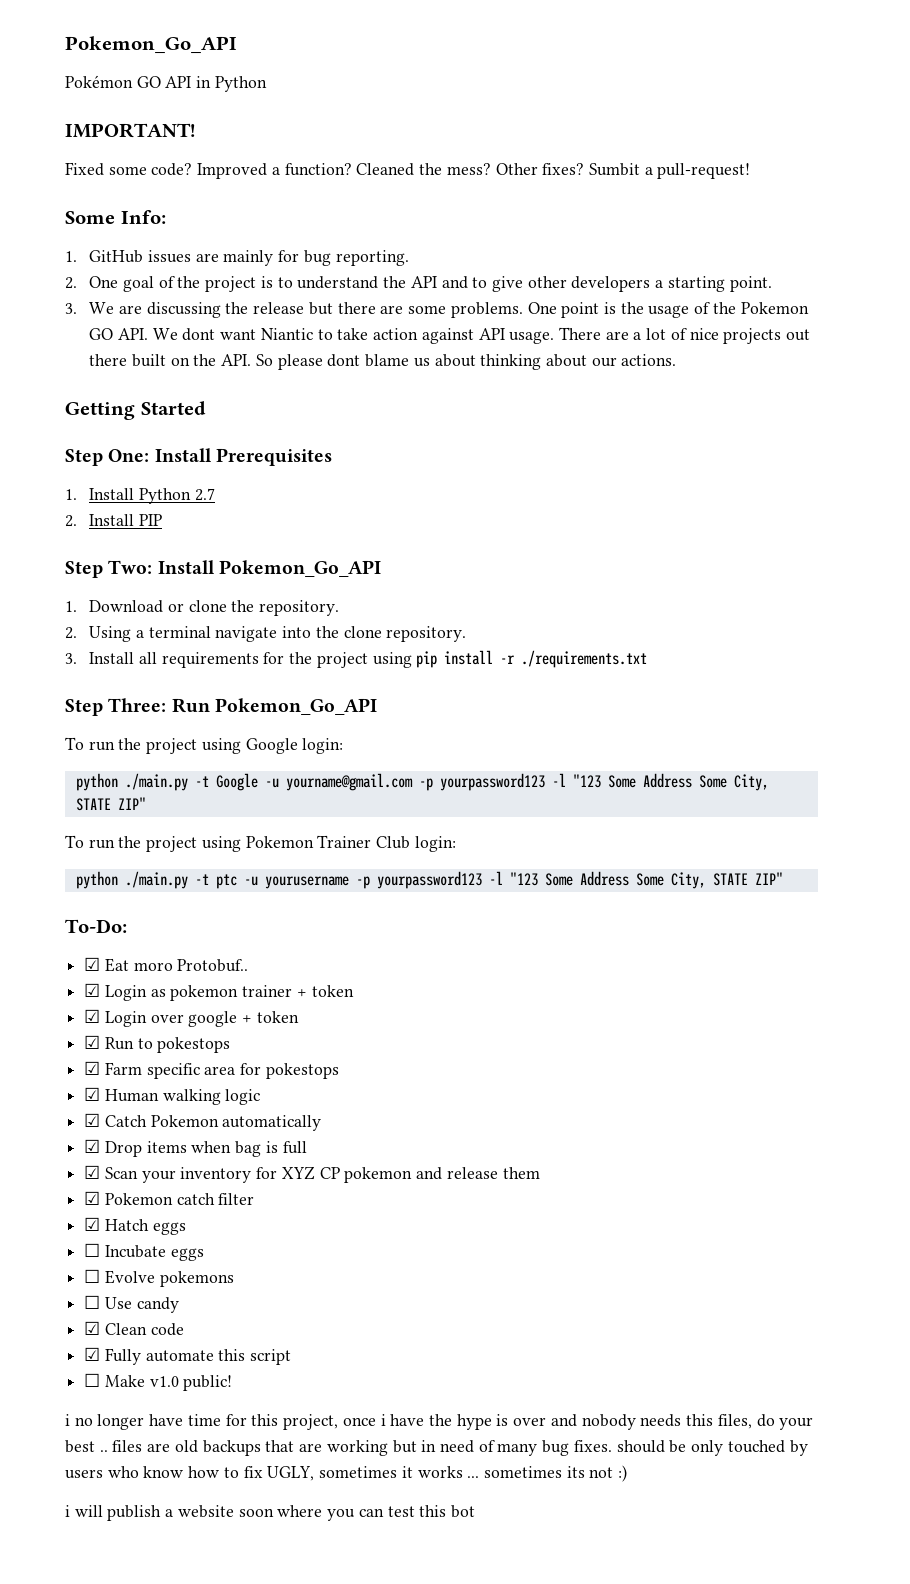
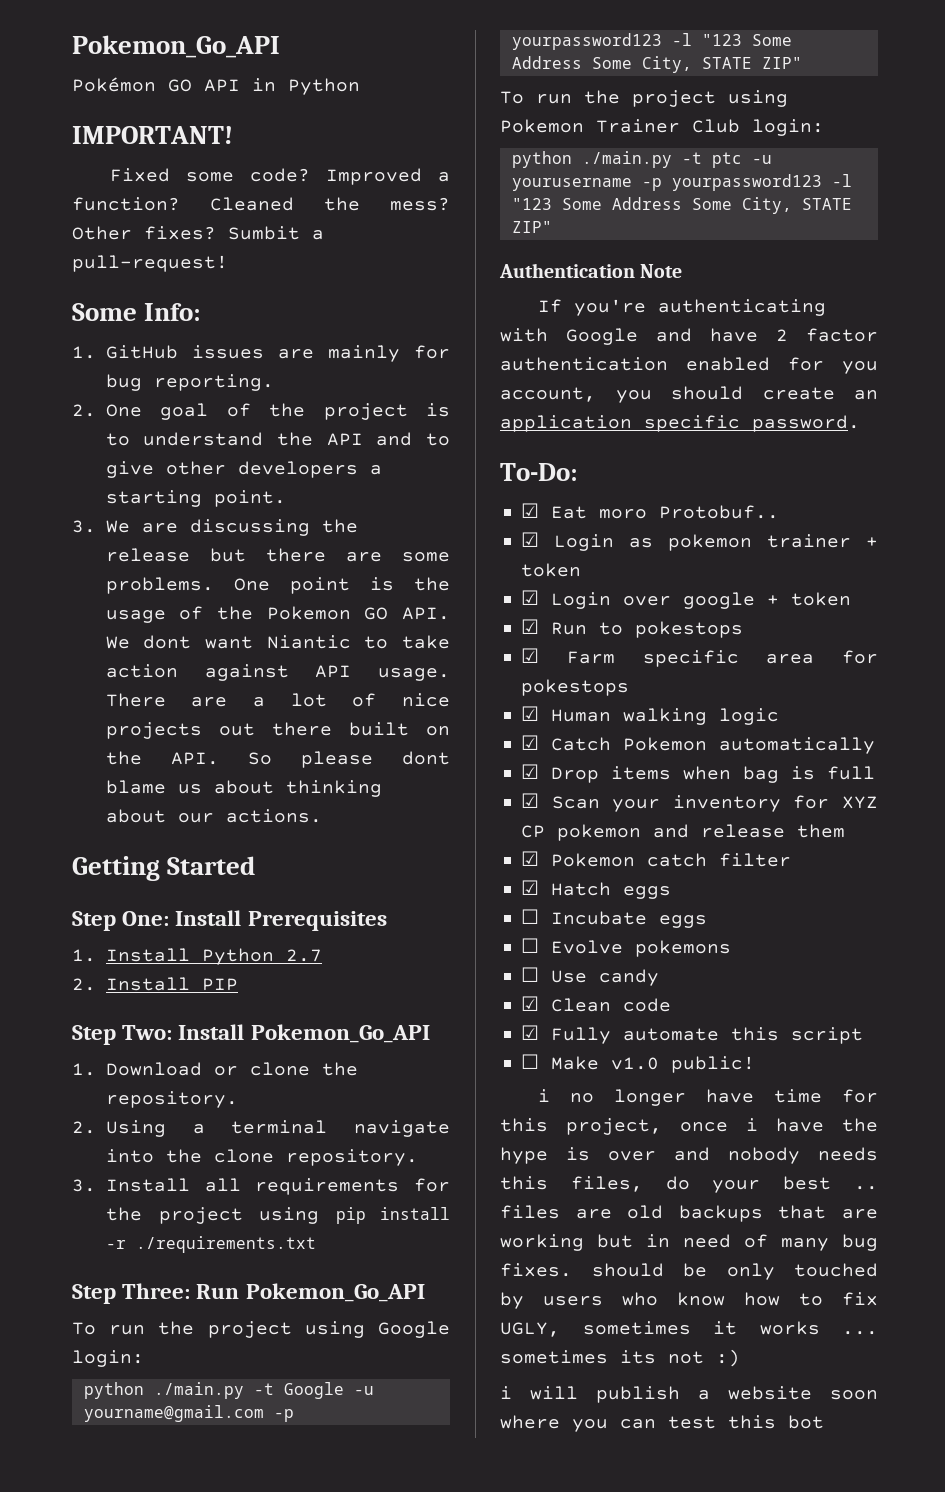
+ Authentication Note
+ If you're authenticating with Google and have 2 factor authentication enabled for you account, you should create an application specific password.

